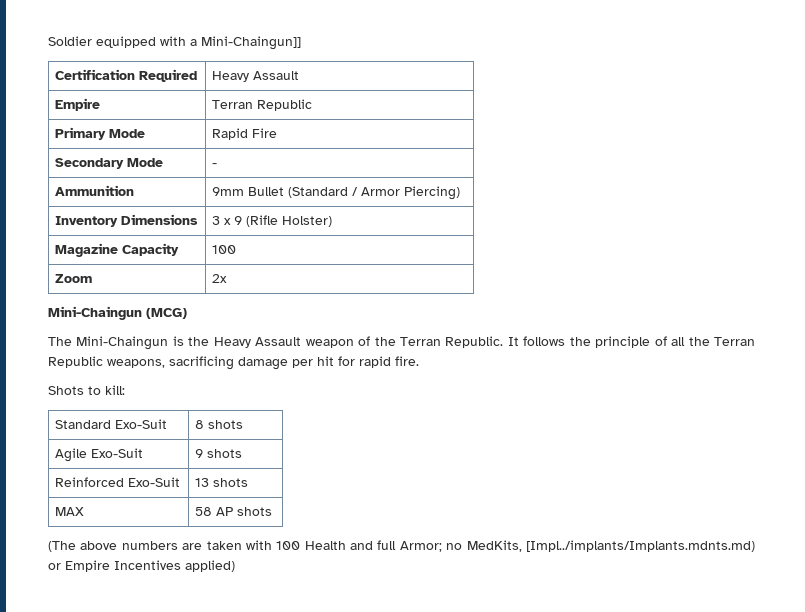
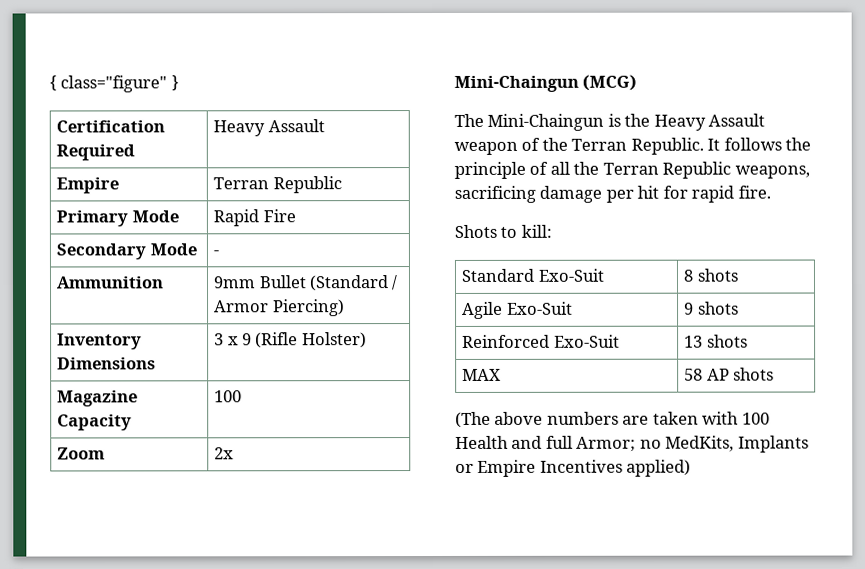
- Soldier equipped with a Mini-Chaingun]]
+ { class="figure" }
- (The above numbers are taken with 100 Health and full Armor; no MedKits, [Impl../implants/Implants.mdnts.md) or Empire Incentives applied)
+ (The above numbers are taken with 100 Health and full Armor; no MedKits, Implants or Empire Incentives applied)

